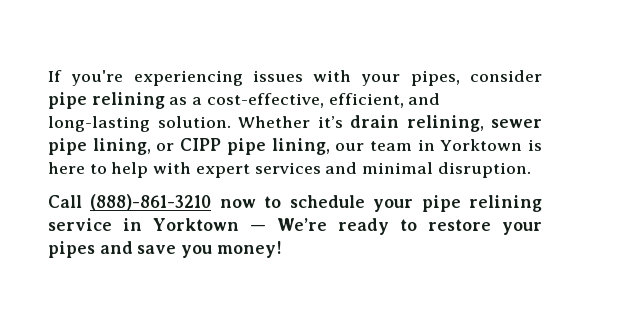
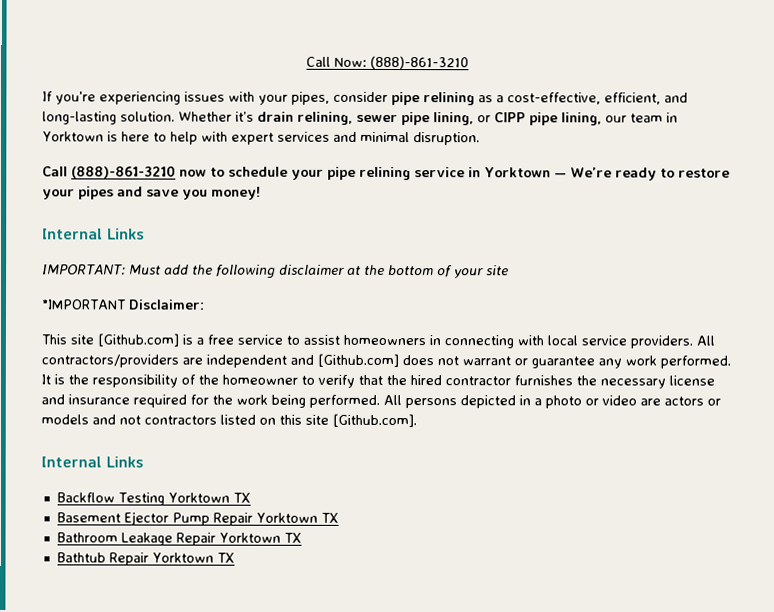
+ Call Now: (888)-861-3210
  Call (888)-861-3210 now to schedule your pipe relining service in Yorktown — We’re ready to restore your pipes and save you money!
+ Internal Links
+ IMPORTANT: Must add the following disclaimer at the bottom of your site
+ *IMPORTANT Disclaimer:
+ This site [Github.com] is a free service to assist homeowners in connecting with local service providers. All contractors/providers are independent and [Github.com] does not warrant or guarantee any work performed. It is the responsibility of the homeowner to verify that the hired contractor furnishes the necessary license and insurance required for the work being performed. All persons depicted in a photo or video are actors or models and not contractors listed on this site [Github.com].
+ Internal Links
+ Backflow Testing Yorktown TX
+ Basement Ejector Pump Repair Yorktown TX
+ Bathroom Leakage Repair Yorktown TX
+ Bathtub Repair Yorktown TX

